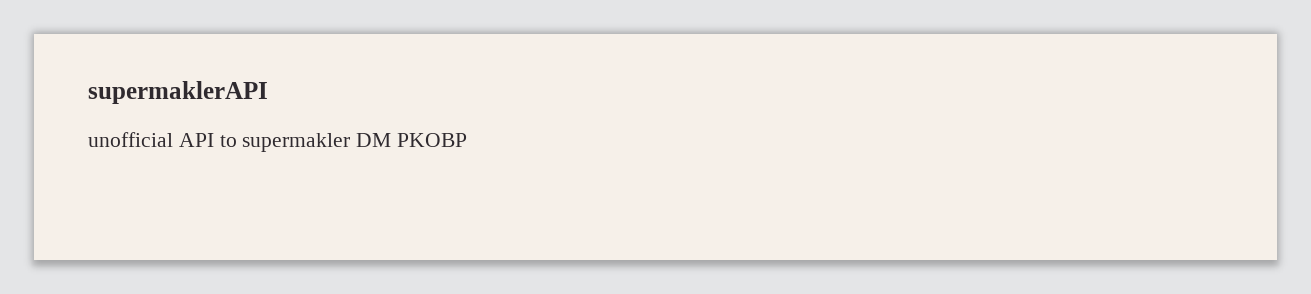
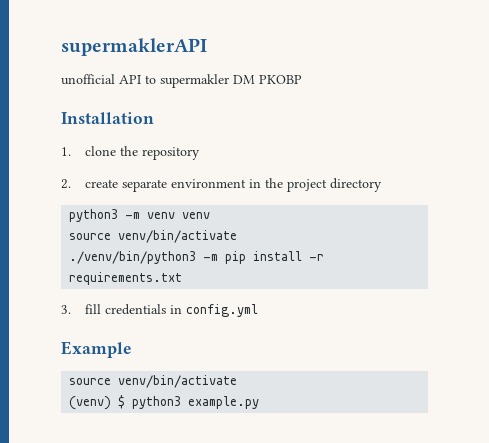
+ Installation
+ 1. clone the repository
+ 2. create separate environment in the project directory
+ python3 -m venv venv
+ source venv/bin/activate
+ ./venv/bin/python3 -m pip install -r requirements.txt
+ 3. fill credentials in config.yml
+ Example
+ source venv/bin/activate
+ (venv) $ python3 example.py

